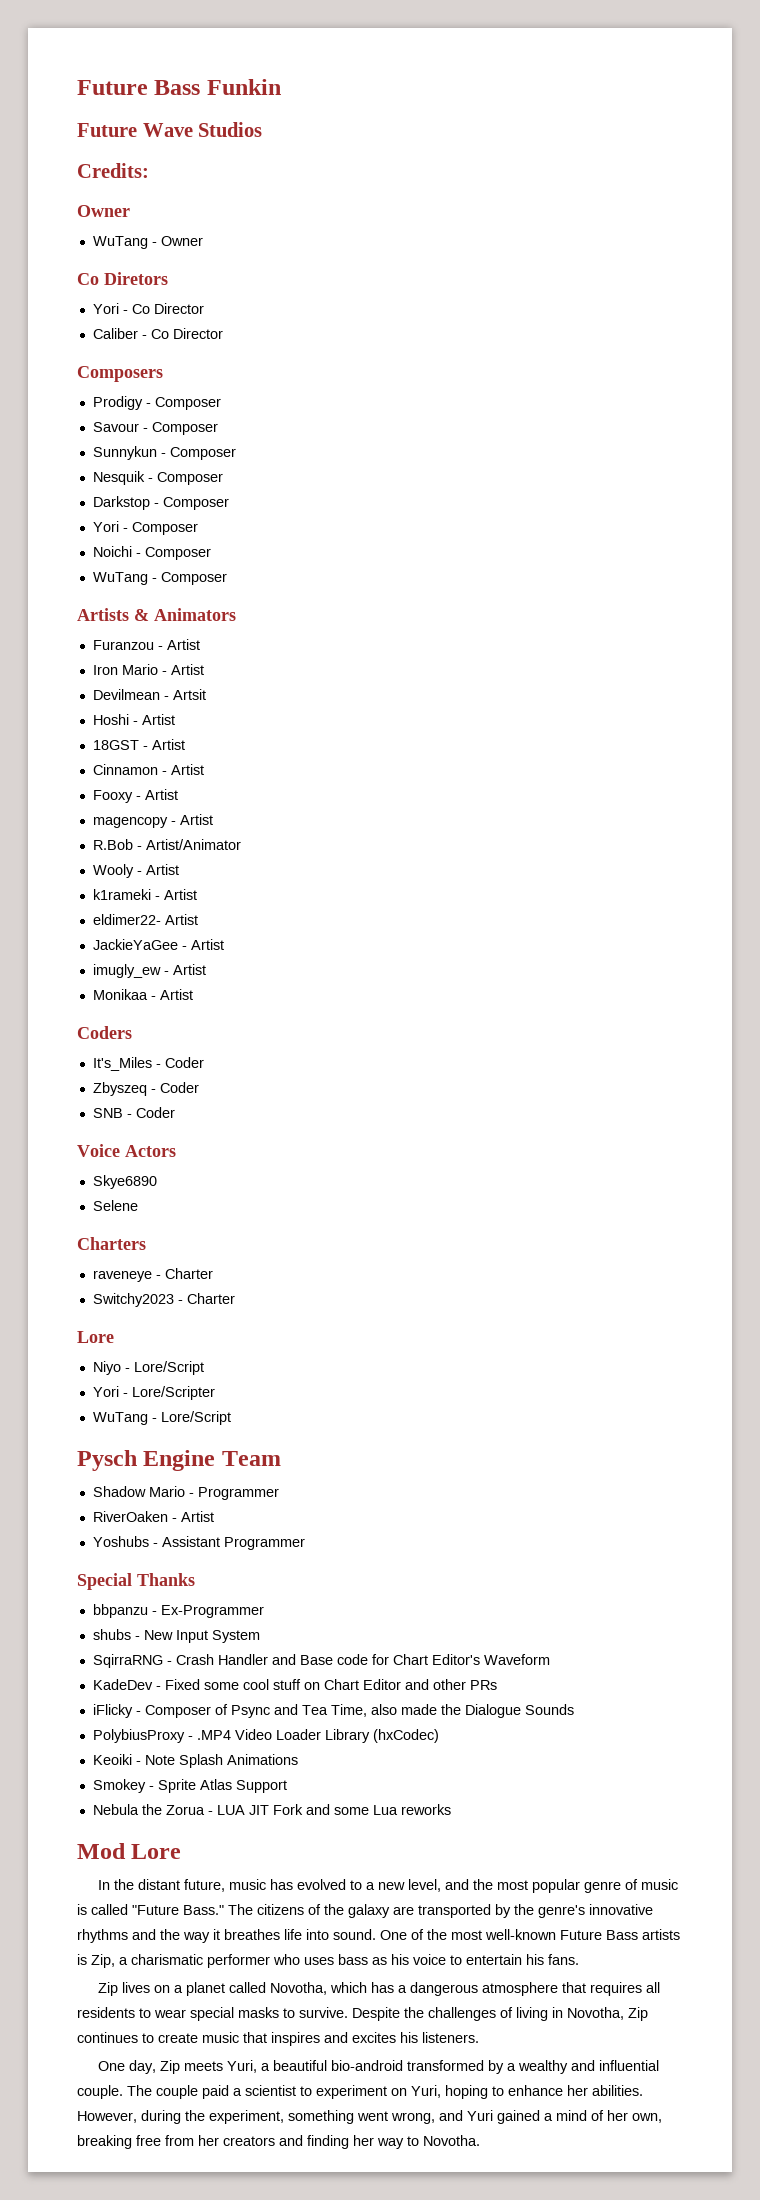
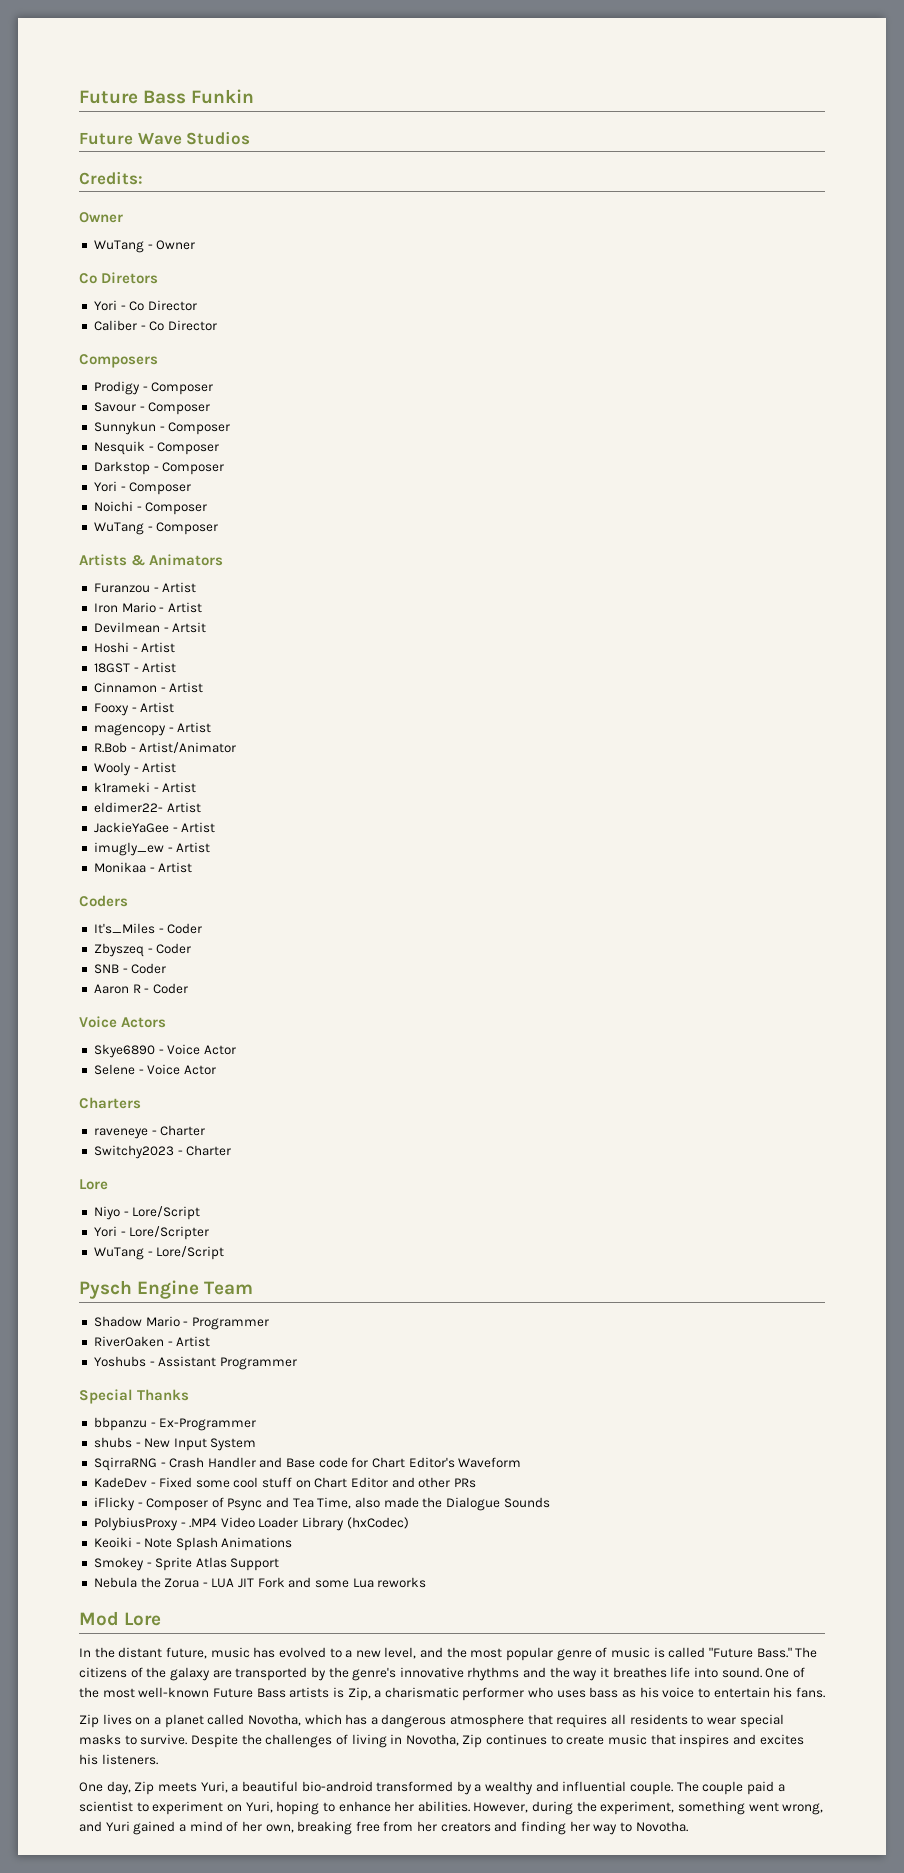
+ Aaron R - Coder
- Skye6890
- Selene
+ Skye6890 - Voice Actor
+ Selene - Voice Actor

